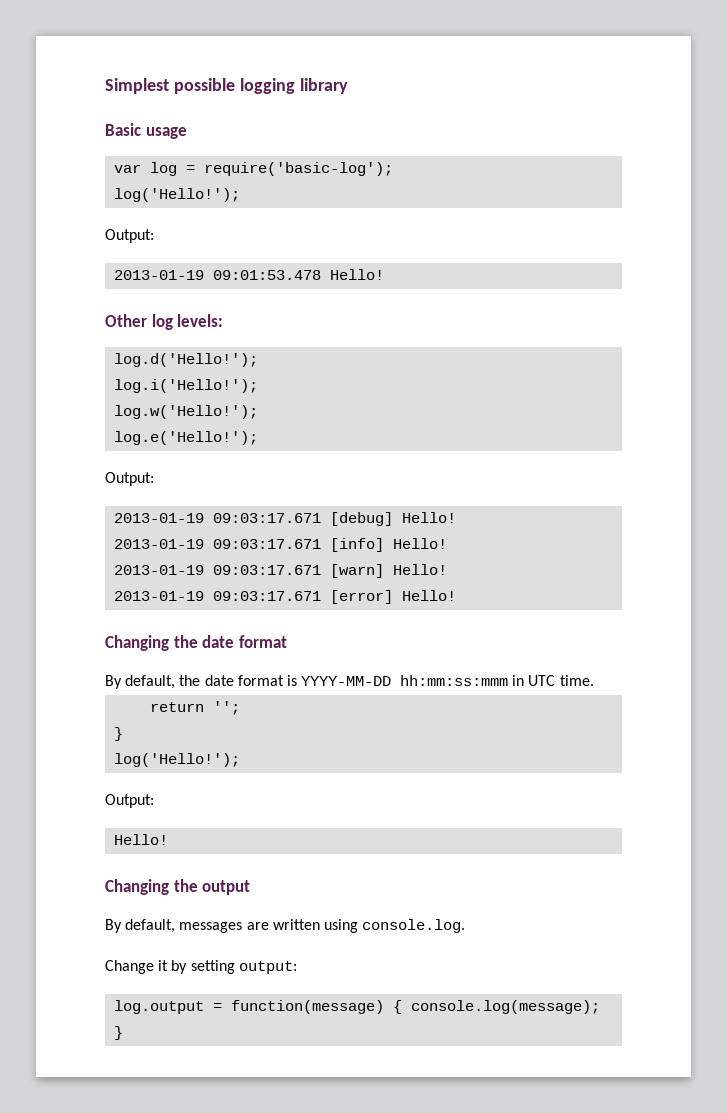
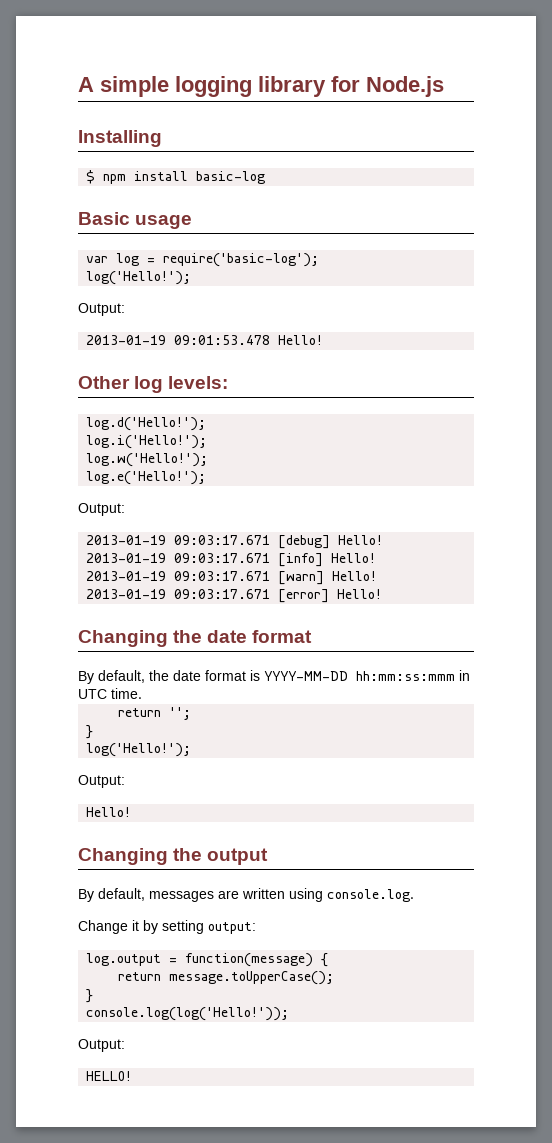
- Simplest possible logging library
+ A simple logging library for Node.js
+ Installing
+ $ npm install basic-log
- log.output = function(message) { console.log(message); }
+ log.output = function(message) {
+ return message.toUpperCase();
+ }
+ console.log(log('Hello!'));
+ Output:
+ HELLO!

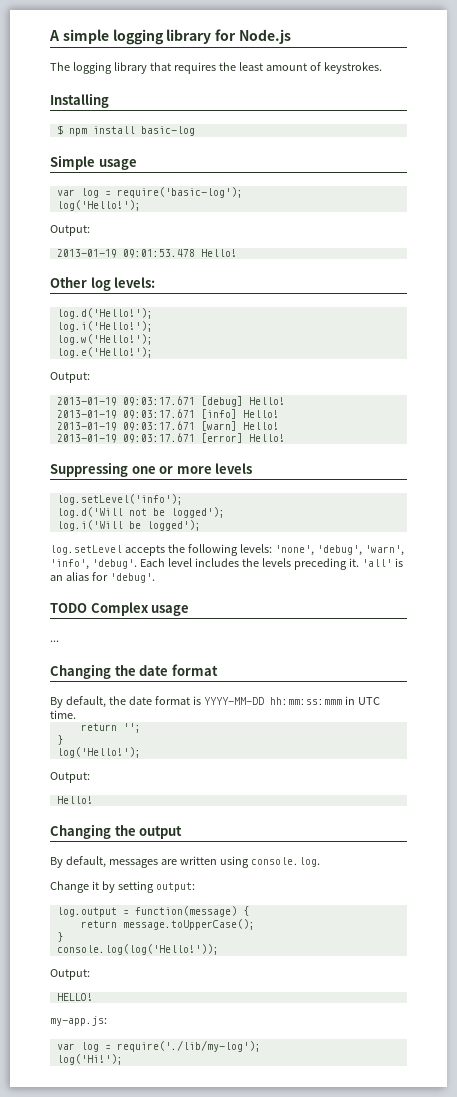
+ The logging library that requires the least amount of keystrokes.
- Basic usage
+ Simple usage
+ Suppressing one or more levels
+ log.setLevel('info');
+ log.d('Will not be logged');
+ log.i('Will be logged');
+ log.setLevel accepts the following levels: 'none', 'debug', 'warn', 'info', 'debug'. Each level includes the levels preceding it. 'all' is an alias for 'debug'.
+ TODO Complex usage
+ ...
+ my-app.js:
+ var log = require('./lib/my-log');
+ log('Hi!');

